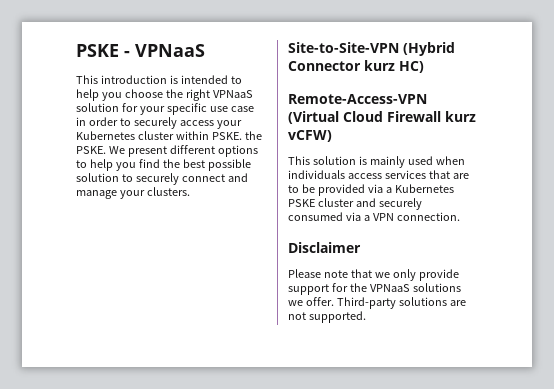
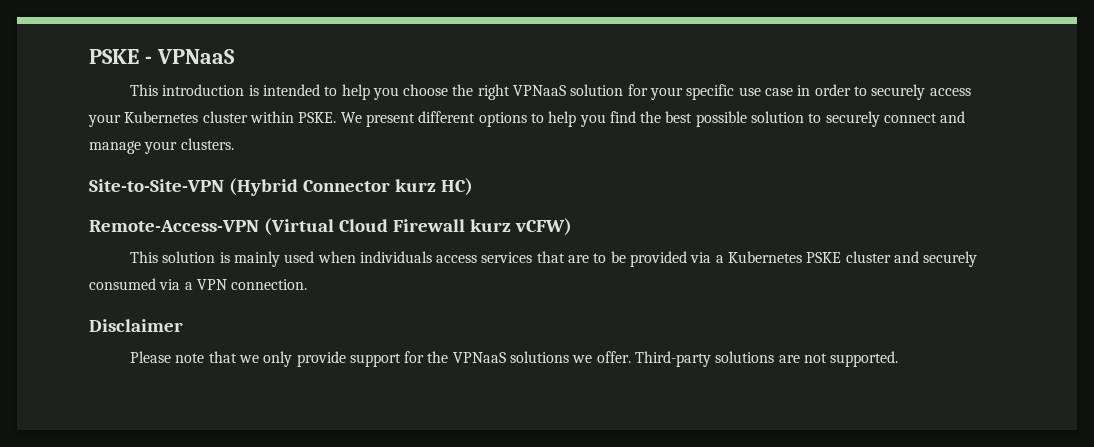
- This introduction is intended to help you choose the right VPNaaS solution for your specific use case in order to securely access your Kubernetes cluster within PSKE. the PSKE.
+ This introduction is intended to help you choose the right VPNaaS solution for your specific use case in order to securely access your Kubernetes cluster within PSKE.

